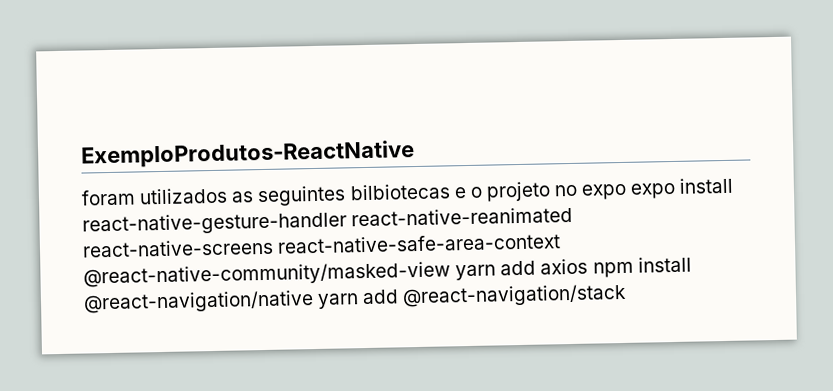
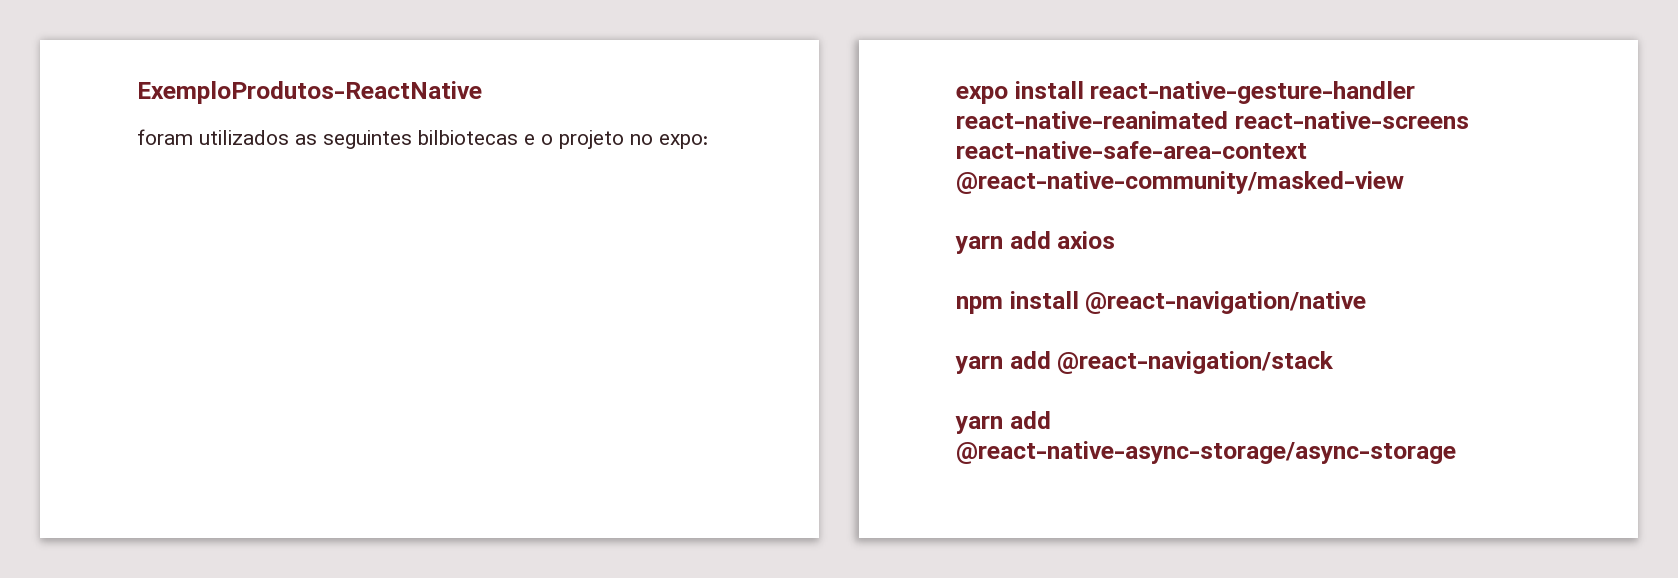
- foram utilizados as seguintes bilbiotecas e o projeto no expo expo install react-native-gesture-handler react-native-reanimated react-native-screens react-native-safe-area-context @react-native-community/masked-view yarn add axios npm install @react-navigation/native yarn add @react-navigation/stack
+ foram utilizados as seguintes bilbiotecas e o projeto no expo:
+ expo install react-native-gesture-handler react-native-reanimated react-native-screens react-native-safe-area-context @react-native-community/masked-view
+ yarn add axios
+ npm install @react-navigation/native
+ yarn add @react-navigation/stack
+ yarn add @react-native-async-storage/async-storage

